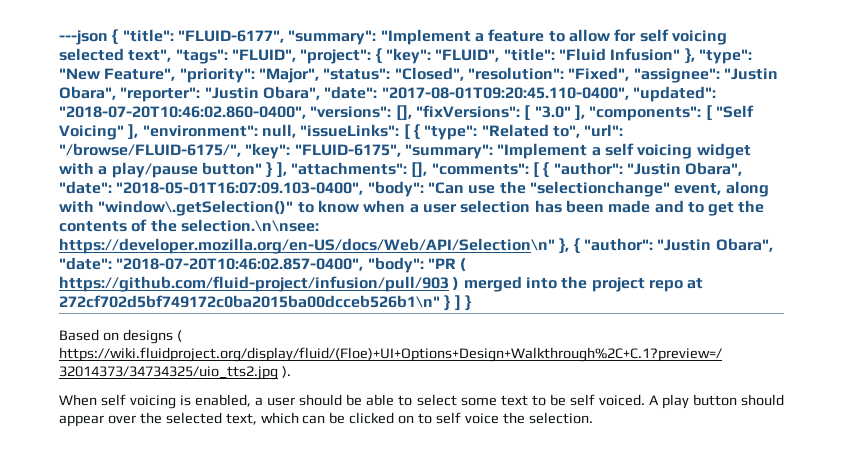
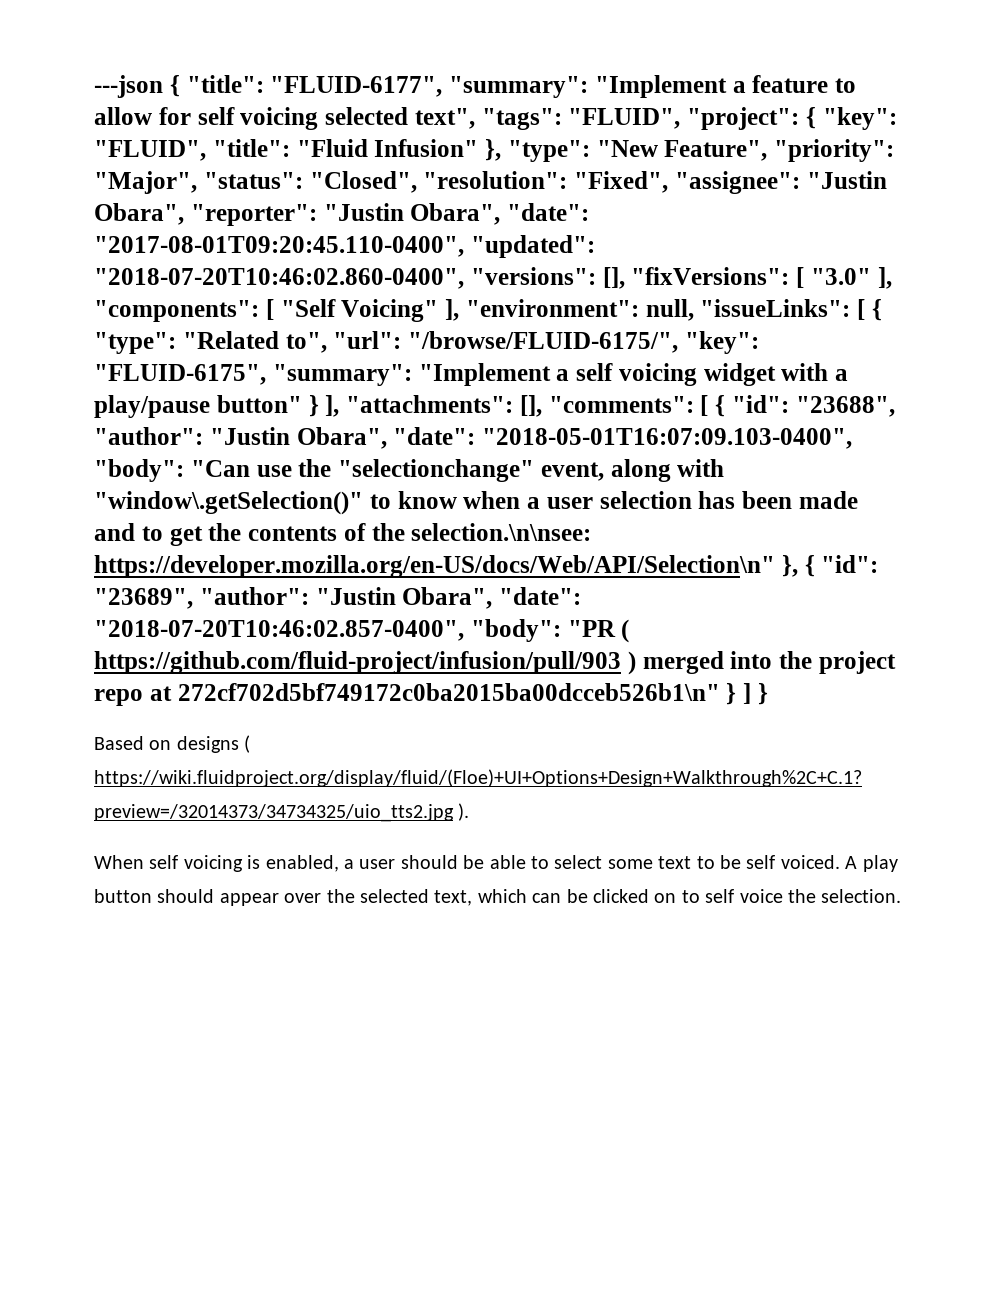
- [ { "author":
+ [ { "id": "23688", "author":
- https://developer.mozilla.org/en-US/docs/Web/API/Selection\n" }, { "author":
+ https://developer.mozilla.org/en-US/docs/Web/API/Selection\n" }, { "id": "23689", "author":

